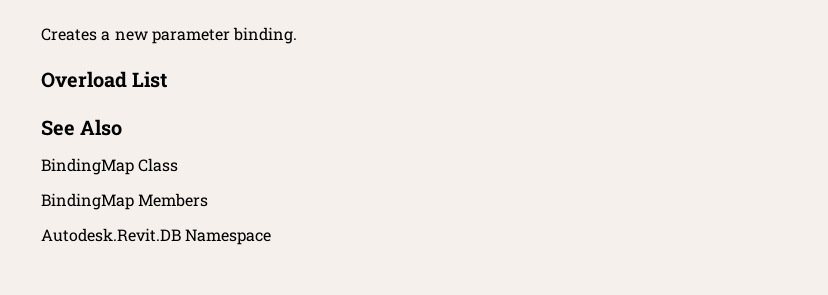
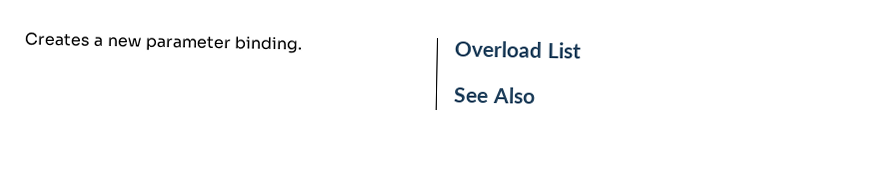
- BindingMap Class
- BindingMap Members
- Autodesk.Revit.DB Namespace

